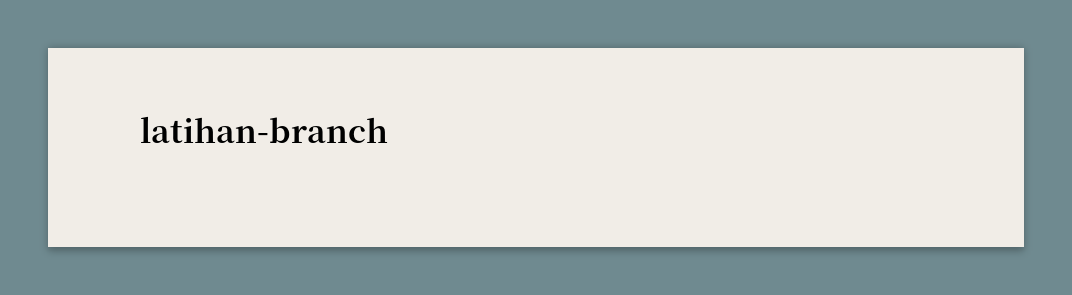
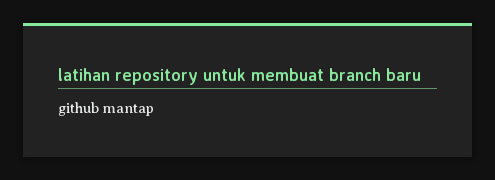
- latihan-branch
+ latihan repository untuk membuat branch baru
+ github mantap

